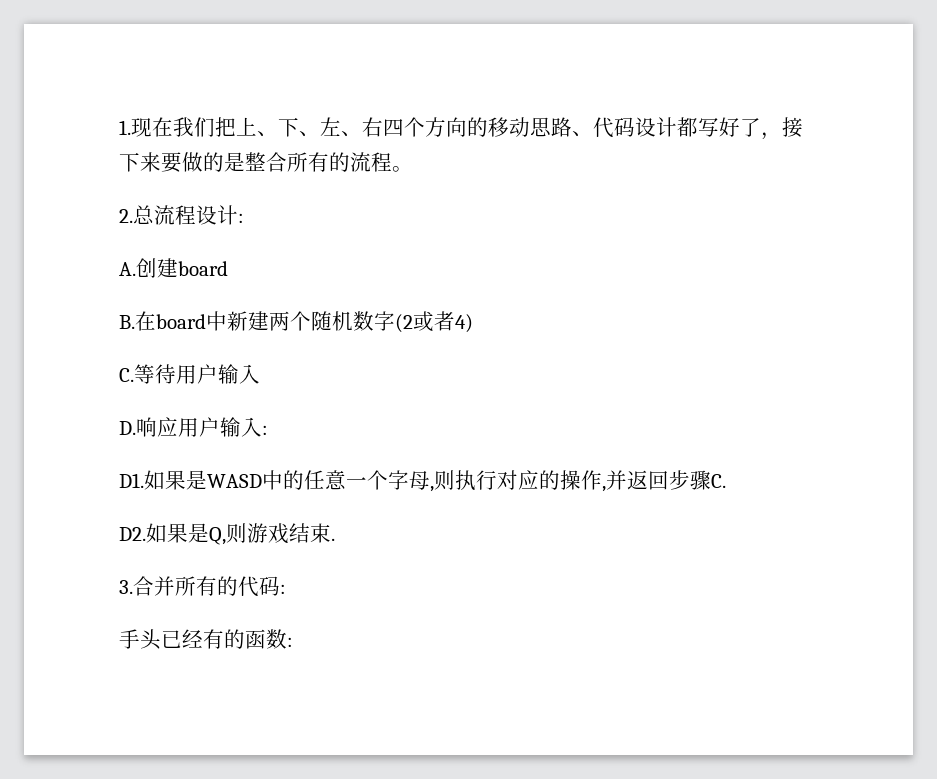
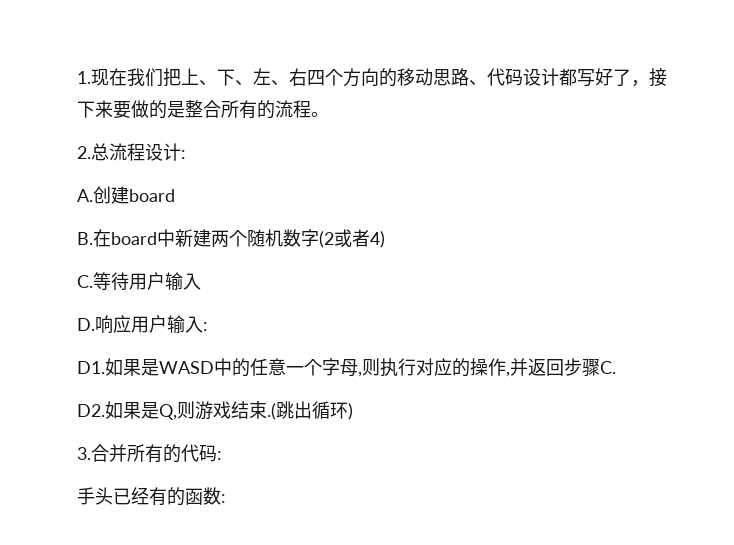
- D2.如果是Q,则游戏结束.
+ D2.如果是Q,则游戏结束.(跳出循环)

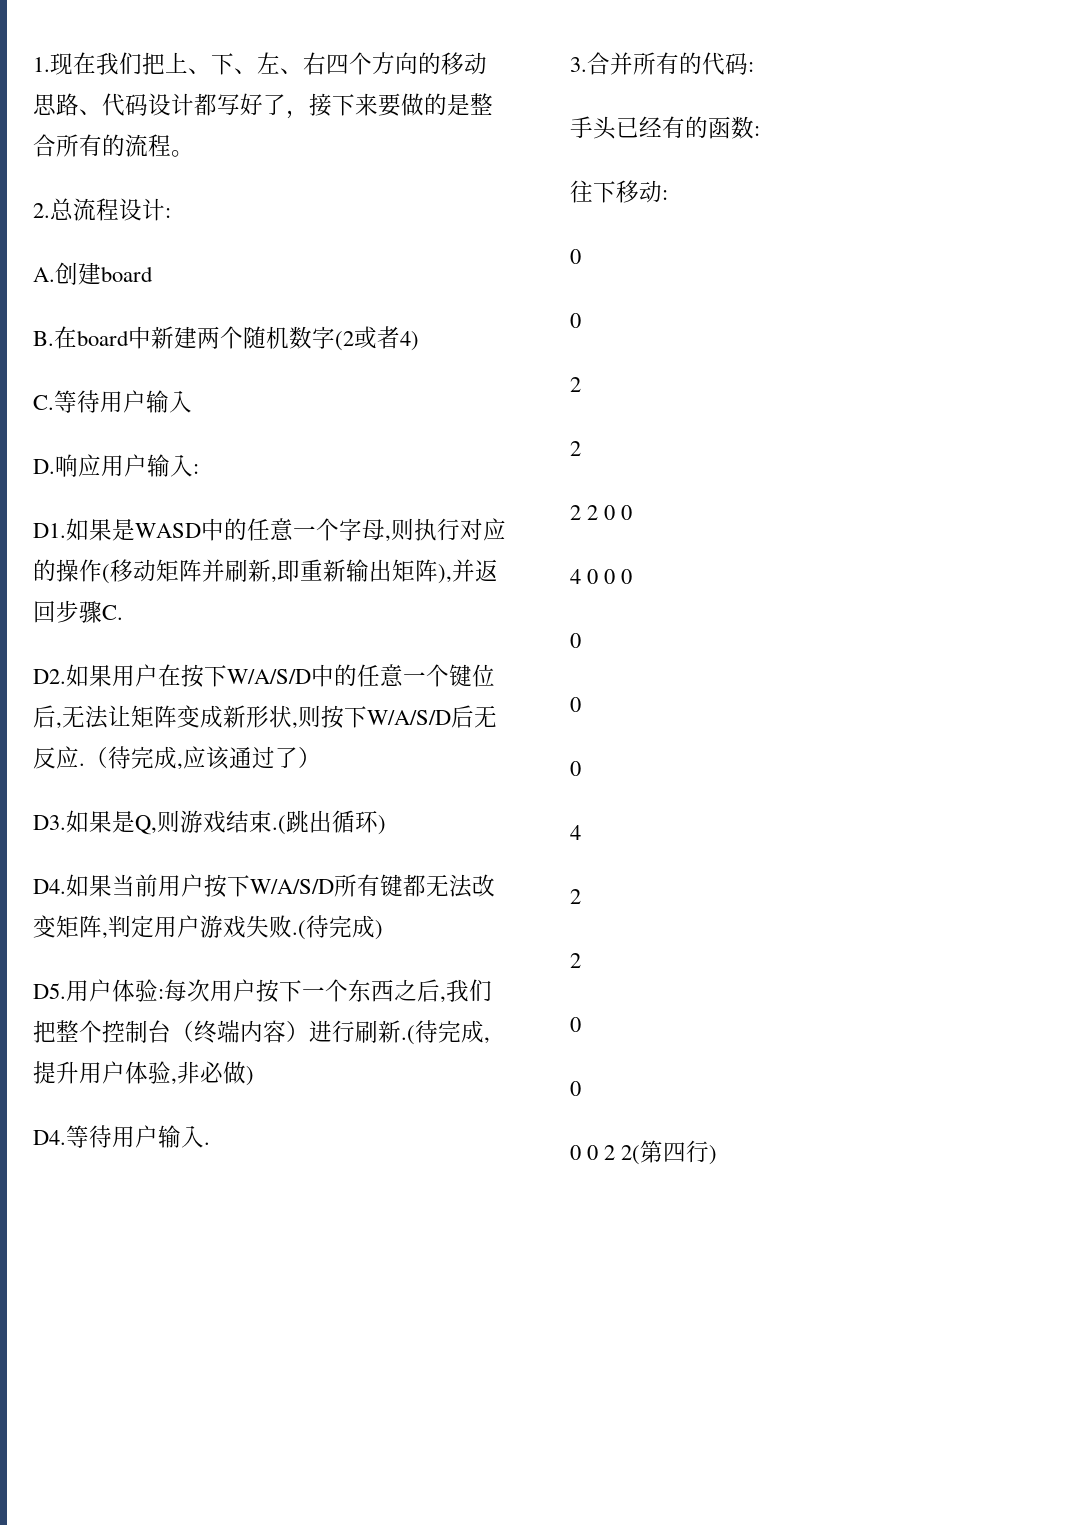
- D1.如果是WASD中的任意一个字母,则执行对应的操作,并返回步骤C.
+ D1.如果是WASD中的任意一个字母,则执行对应的操作(移动矩阵并刷新,即重新输出矩阵),并返回步骤C.
- D2.如果是Q,则游戏结束.(跳出循环)
+ D2.如果用户在按下W/A/S/D中的任意一个键位后,无法让矩阵变成新形状,则按下W/A/S/D后无反应.（待完成,应该通过了）
+ D3.如果是Q,则游戏结束.(跳出循环)
+ D4.如果当前用户按下W/A/S/D所有键都无法改变矩阵,判定用户游戏失败.(待完成)
+ D5.用户体验:每次用户按下一个东西之后,我们把整个控制台（终端内容）进行刷新.(待完成,提升用户体验,非必做)
+ D4.等待用户输入.
+ 往下移动:
+ 0
+ 0
+ 2
+ 2
+ 2 2 0 0
+ 4 0 0 0
+ 0
+ 0
+ 0
+ 4
+ 2
+ 2
+ 0
+ 0
+ 0 0 2 2(第四行)

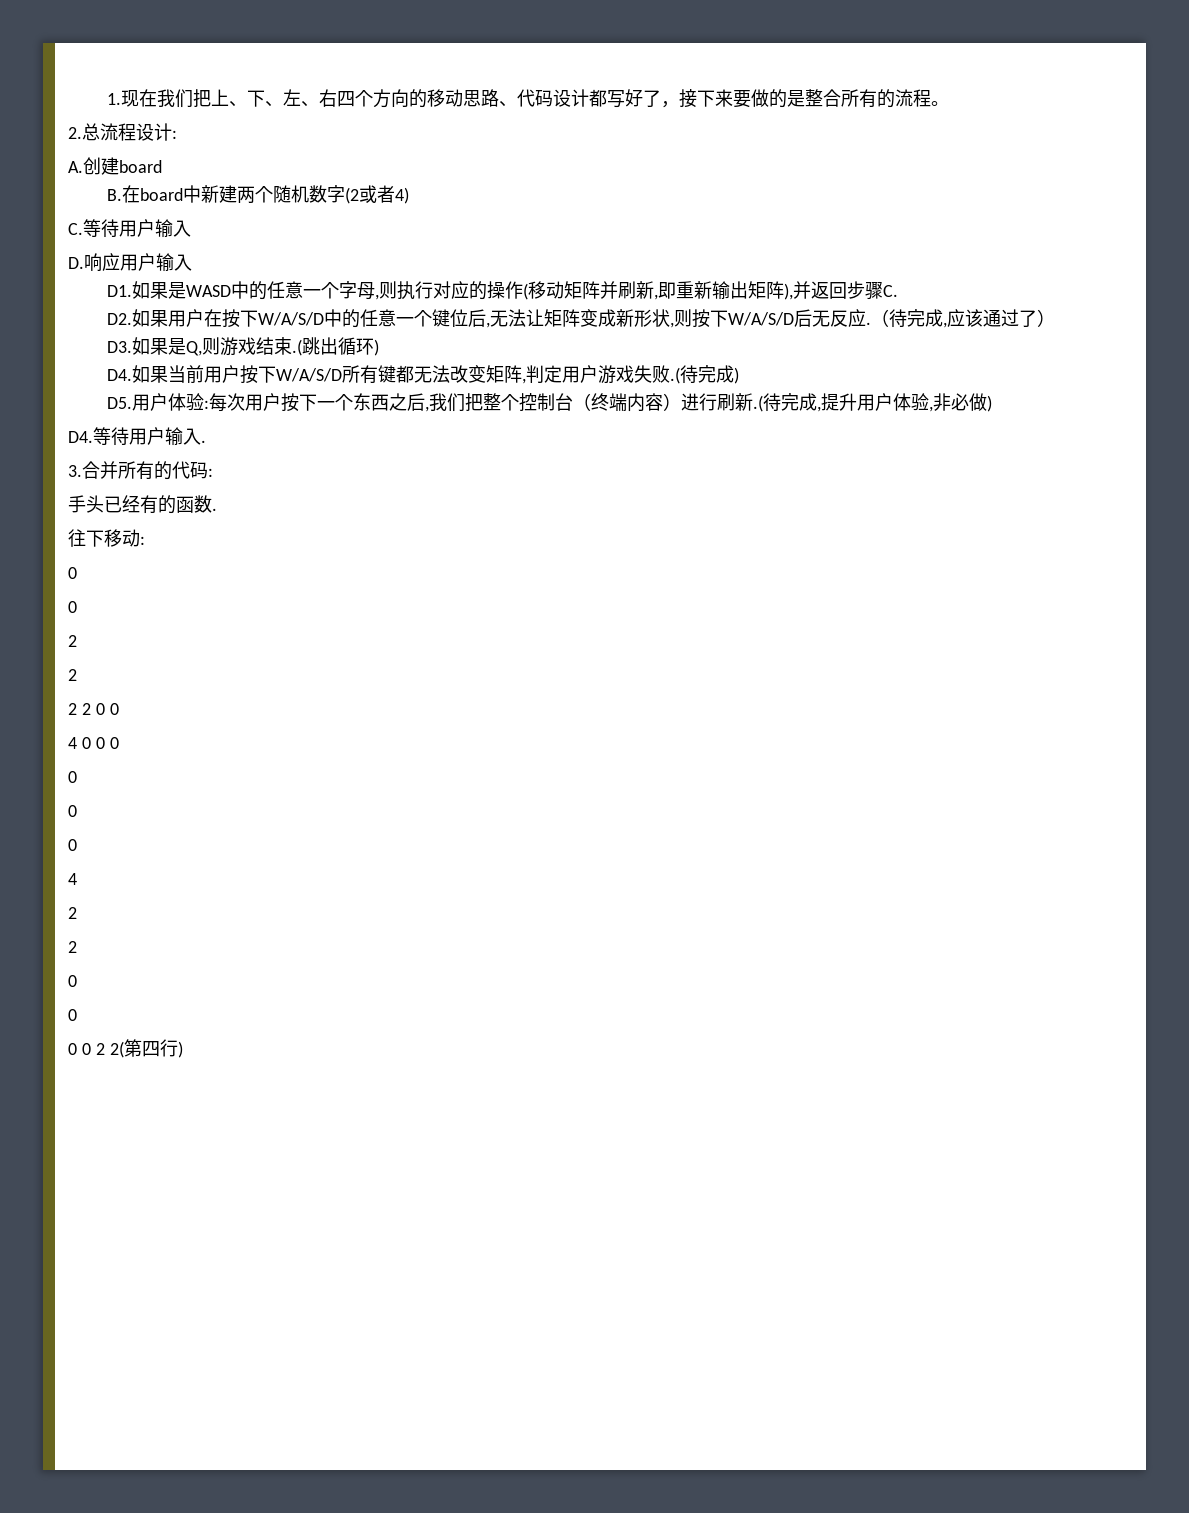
- D.响应用户输入:
+ D.响应用户输入
- 手头已经有的函数:
+ 手头已经有的函数.

